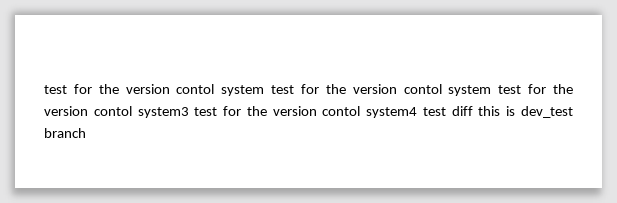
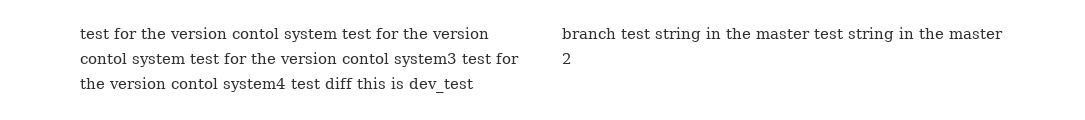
- test for the version contol system test for the version contol system test for the version contol system3 test for the version contol system4 test diff this is dev_test branch
+ test for the version contol system test for the version contol system test for the version contol system3 test for the version contol system4 test diff this is dev_test branch test string in the master test string in the master 2

